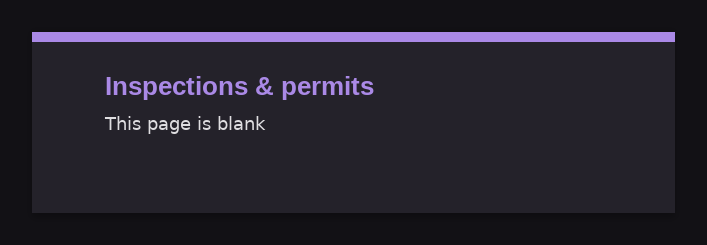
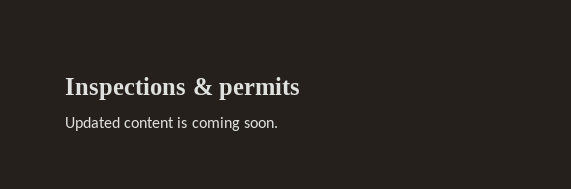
- This page is blank
+ Updated content is coming soon.

